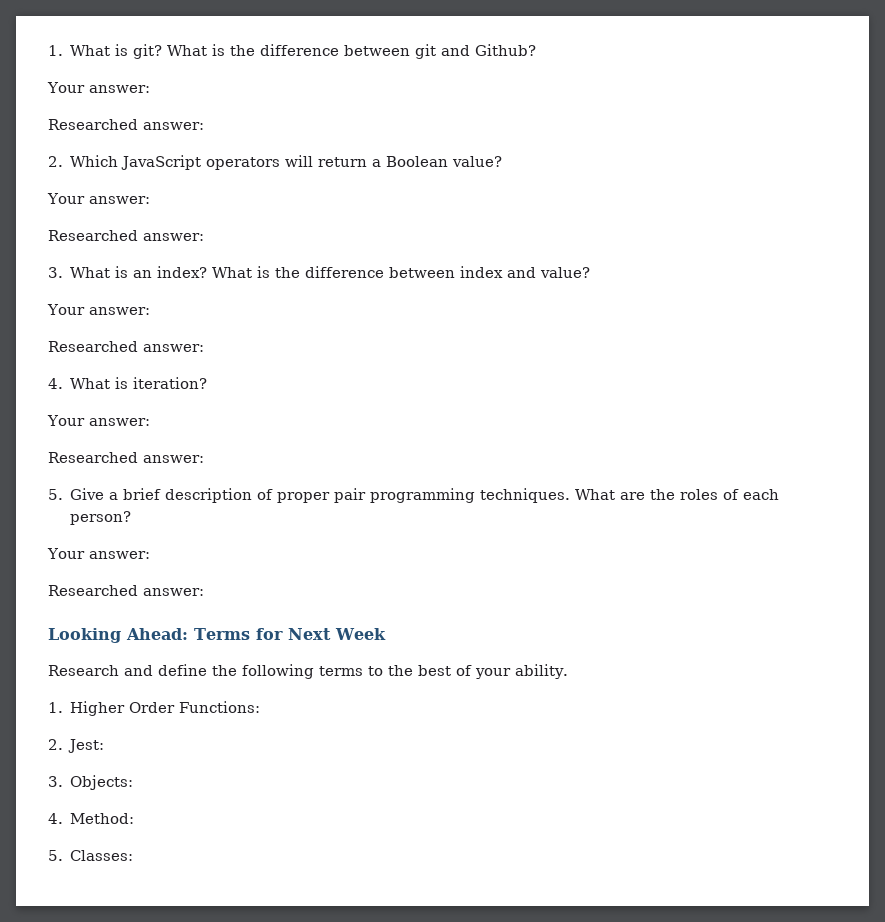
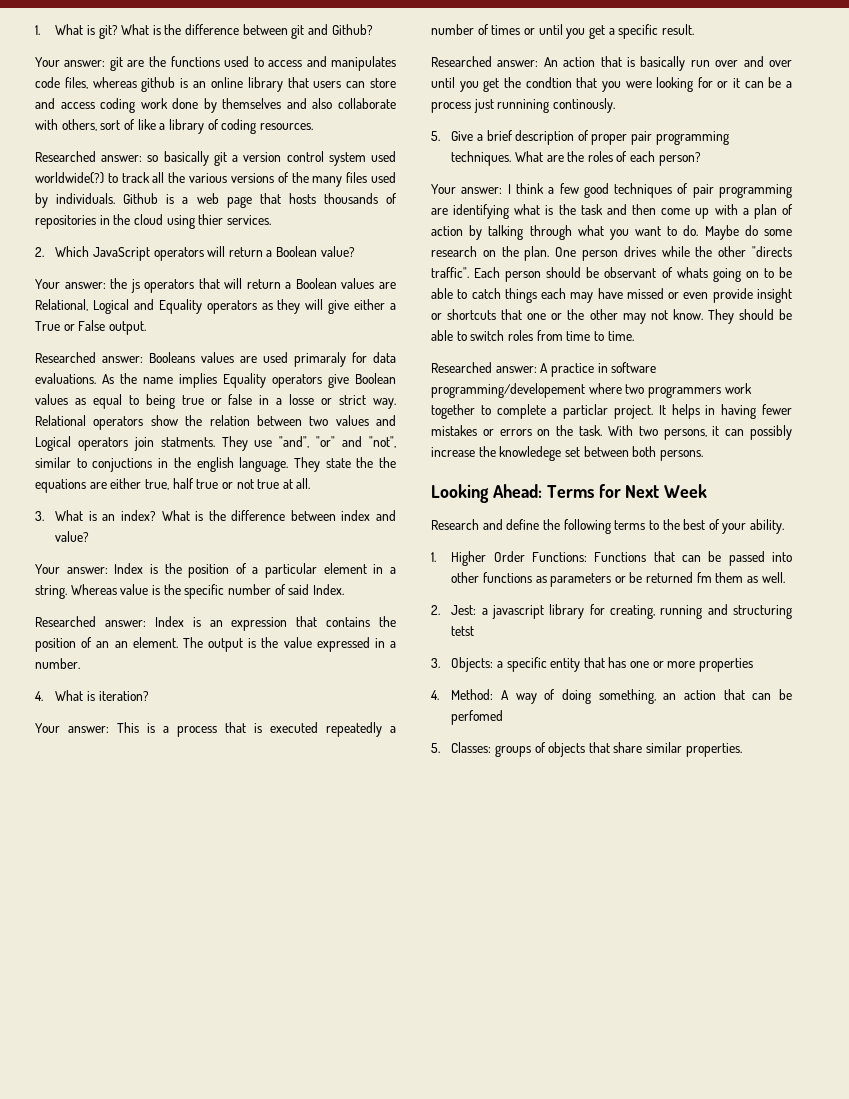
  What is the difference between git and Github?
- Your answer:
- Researched answer:
+ Your answer: git are the functions used to access and manipulates code files, whereas github is an online library that users can store and access coding work done by themselves and also collaborate with others, sort of like a library of coding resources.
+ Researched answer: so basically git a version control system used worldwide(?) to track all the various versions of the many files used by individuals. Github is a web page that hosts thousands of repositories in the cloud using thier services.
  2. Which JavaScript operators will return a Boolean value?
- Your answer:
- Researched answer:
+ Your answer: the js operators that will return a Boolean values are Relational, Logical and Equality operators as they will give either a True or False output.
+ Researched answer: Booleans values are used primaraly for data evaluations. As the name implies Equality operators give Boolean values as equal to being true or false in a losse or strict way. Relational operators show the relation between two values and Logical operators join statments. They use "and", "or" and "not", similar to conjuctions in the english language. They state the the equations are either true, half true or not true at all.
  What is the difference between index and value?
- Your answer:
- Researched answer:
+ Your answer: Index is the position of a particular element in a string. Whereas value is the specific number of said Index.
+ Researched answer: Index is an expression that contains the position of an an element. The output is the value expressed in a number.
  4. What is iteration?
- Your answer:
- Researched answer:
+ Your answer: This is a process that is executed repeatedly a number of times or until you get a specific result.
+ Researched answer: An action that is basically run over and over until you get the condtion that you were looking for or it can be a process just runnining continously.
  What are the roles of each person?
- Your answer:
- Researched answer:
+ Your answer: I think a few good techniques of pair programming are identifying what is the task and then come up with a plan of action by talking through what you want to do. Maybe do some research on the plan. One person drives while the other "directs traffic". Each person should be observant of whats going on to be able to catch things each may have missed or even provide insight or shortcuts that one or the other may not know. They should be able to switch roles from time to time.
+ Researched answer: A practice in software programming/developement where two programmers work together to complete a particlar project. It helps in having fewer mistakes or errors on the task. With two persons, it can possibly increase the knowledege set between both persons.
- 1. Higher Order Functions:
- 2. Jest:
- 3. Objects:
- 4. Method:
- 5. Classes:
+ 1. Higher Order Functions: Functions that can be passed into other functions as parameters or be returned fm them as well.
+ 2. Jest: a javascript library for creating, running and structuring tetst
+ 3. Objects: a specific entity that has one or more properties
+ 4. Method: A way of doing something, an action that can be perfomed
+ 5. Classes: groups of objects that share similar properties.

